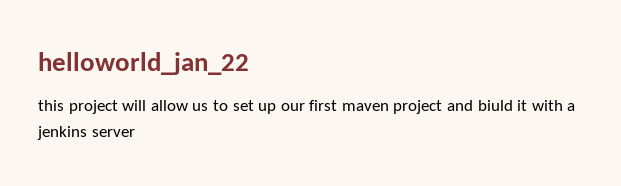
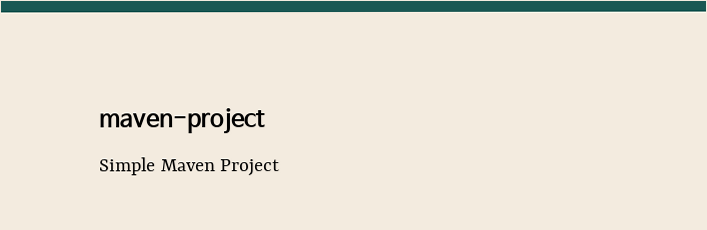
- helloworld_jan_22
- this project will allow us to set up our first maven project and biuld it with a jenkins server
+ maven-project
+ Simple Maven Project

